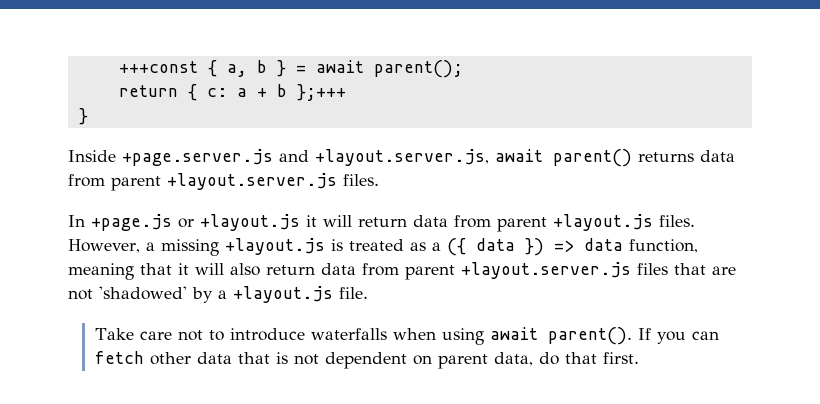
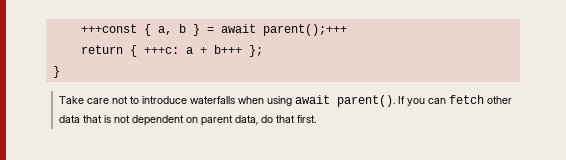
- +++const { a, b } = await parent();
+ +++const { a, b } = await parent();+++
- return { c: a + b };+++
+ return { +++c: a + b+++ };
  }
- Inside +page.server.js and +layout.server.js, await parent() returns data from parent +layout.server.js files.
- In +page.js or +layout.js it will return data from parent +layout.js files. However, a missing +layout.js is treated as a ({ data }) => data function, meaning that it will also return data from parent +layout.server.js files that are not 'shadowed' by a +layout.js file.

